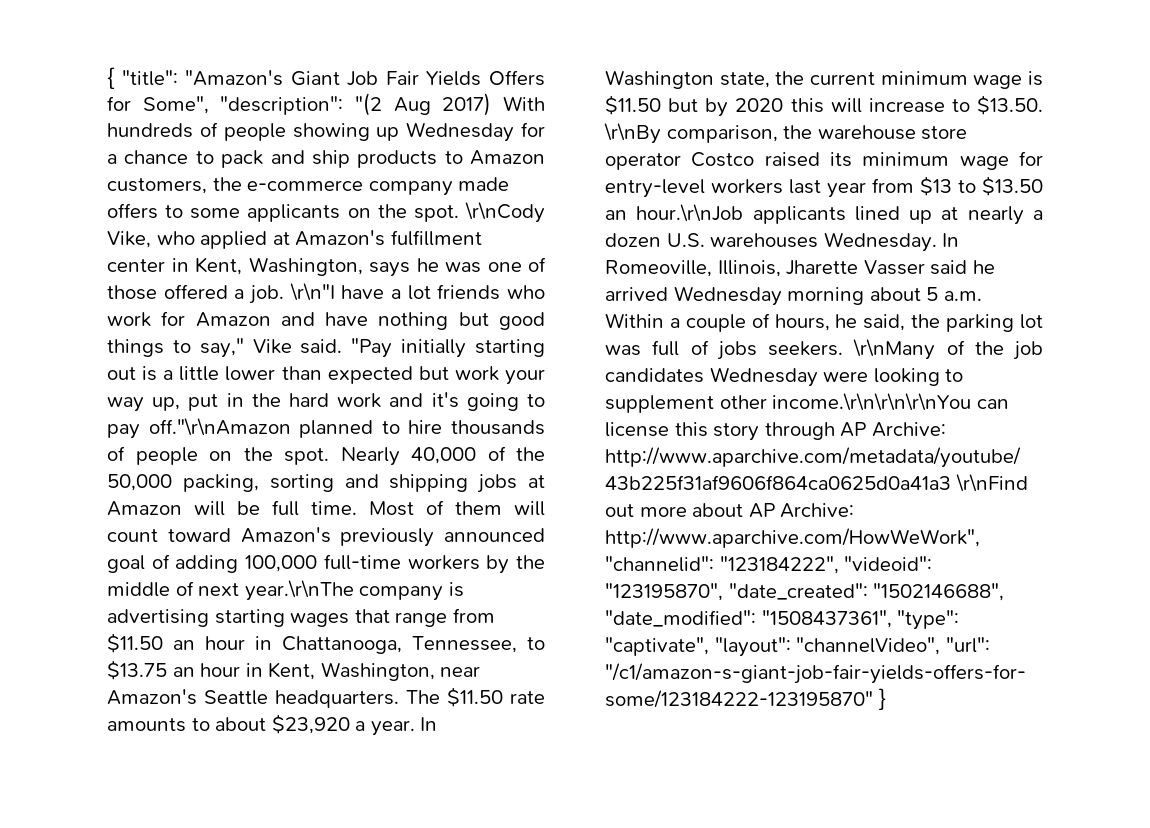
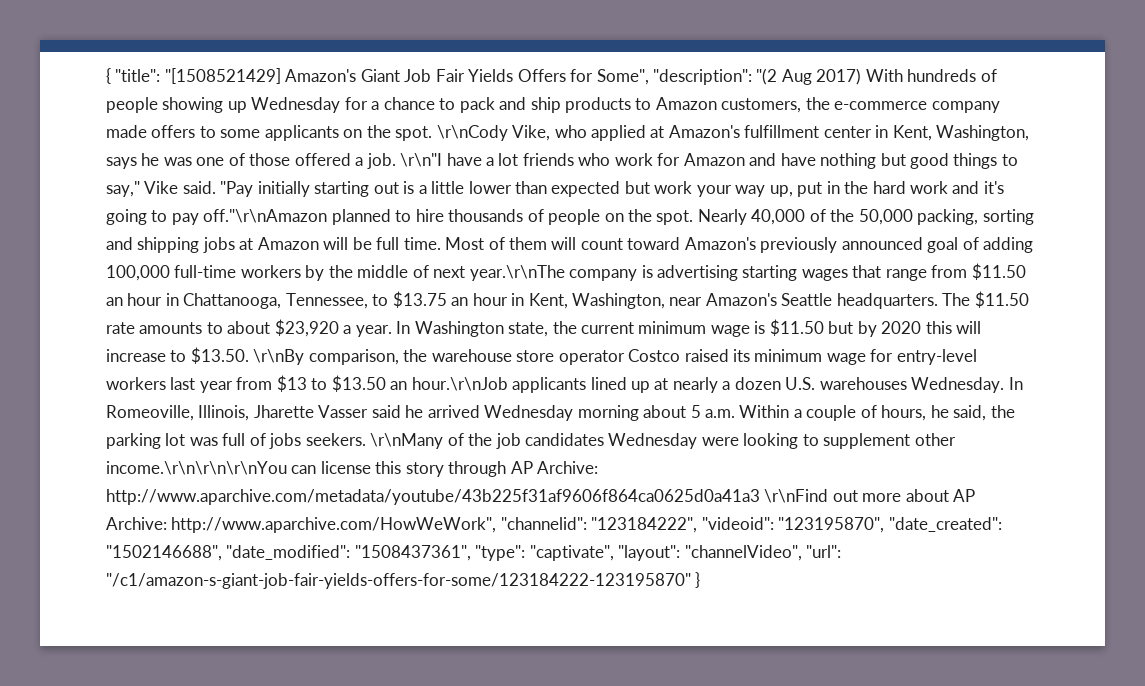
- { "title": "Amazon's Giant Job Fair Yields Offers for Some", "description": "(2 Aug 2017) With hundreds of people showing up Wednesday for a chance to pack and ship products to Amazon customers, the e-commerce company made offers to some applicants on the spot.
+ { "title": "[1508521429] Amazon's Giant Job Fair Yields Offers for Some", "description": "(2 Aug 2017) With hundreds of people showing up Wednesday for a chance to pack and ship products to Amazon customers, the e-commerce company made offers to some applicants on the spot.

